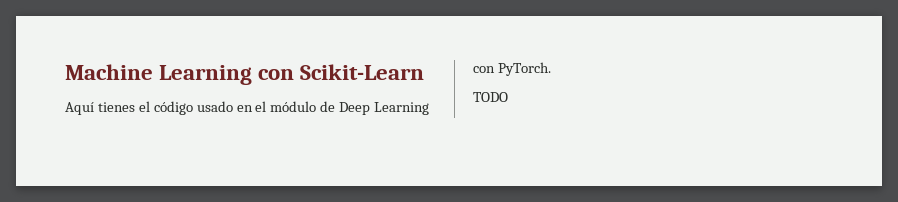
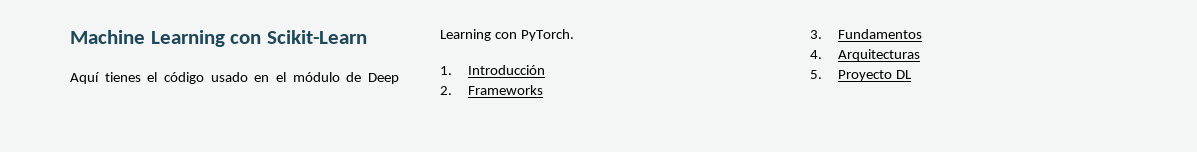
- TODO
+ 1. Introducción
+ 2. Frameworks
+ 3. Fundamentos
+ 4. Arquitecturas
+ 5. Proyecto DL

